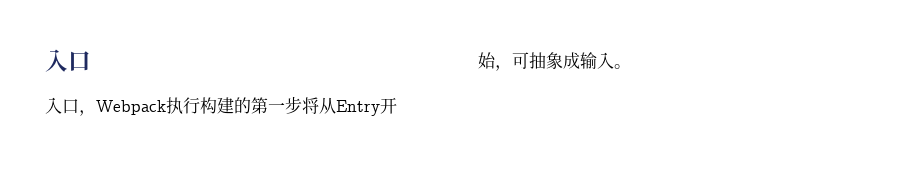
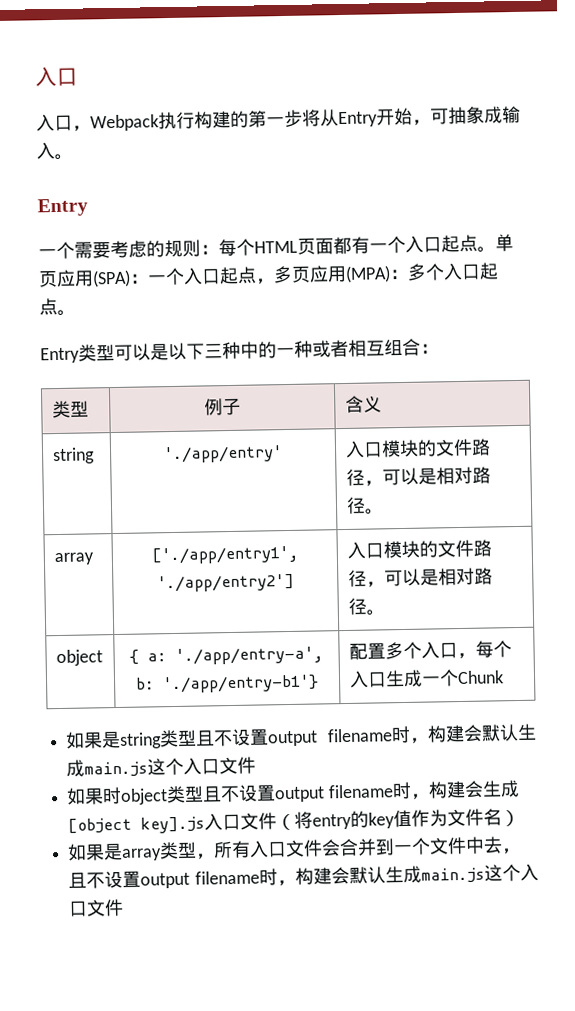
  入口，Webpack执行构建的第一步将从Entry开始，可抽象成输入。
+ Entry
+ 一个需要考虑的规则：每个HTML页面都有一个入口起点。单页应用(SPA)：一个入口起点，多页应用(MPA)：多个入口起点。
+ Entry类型可以是以下三种中的一种或者相互组合：
+ 类型 | 例子 | 含义
+ string | './app/entry' | 入口模块的文件路径，可以是相对路径。
+ array | ['./app/entry1', './app/entry2'] | 入口模块的文件路径，可以是相对路径。
+ object | { a: './app/entry-a', b: './app/entry-b1'} | 配置多个入口，每个入口生成一个Chunk
+ 如果是string类型且不设置output filename时，构建会默认生成main.js这个入口文件
+ 如果时object类型且不设置output filename时，构建会生成[object key].js入口文件（将entry的key值作为文件名）
+ 如果是array类型，所有入口文件会合并到一个文件中去，且不设置output filename时，构建会默认生成main.js这个入口文件

